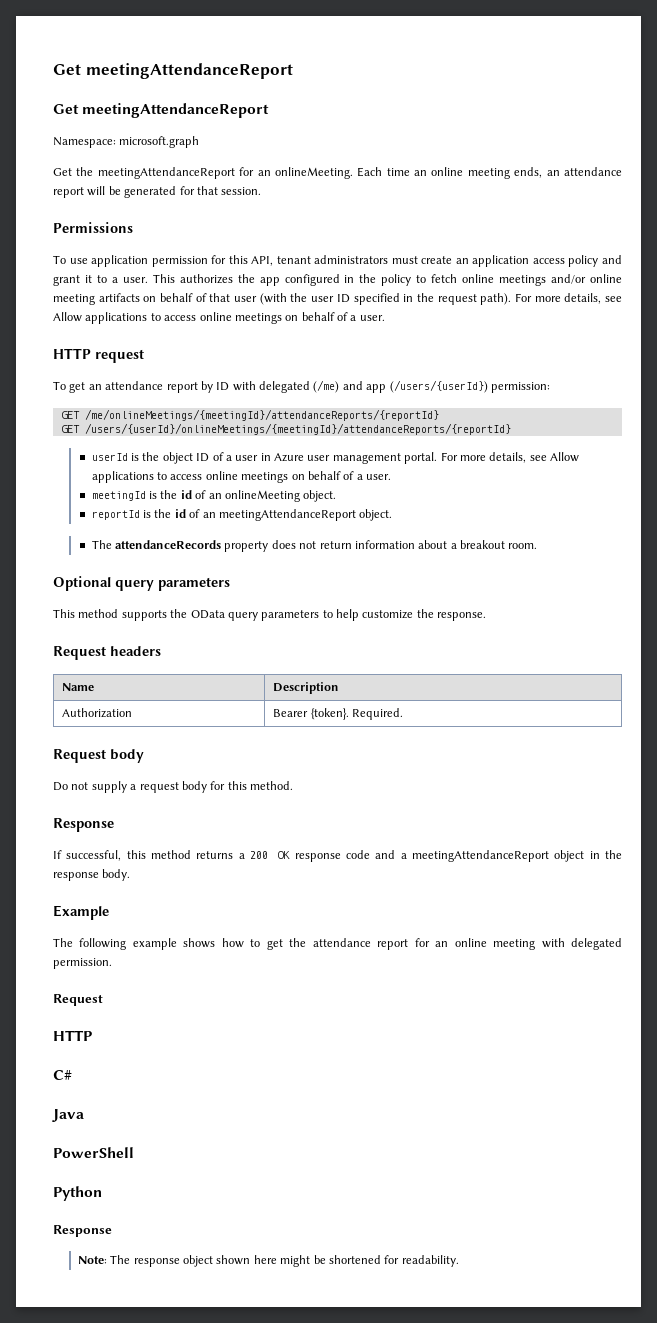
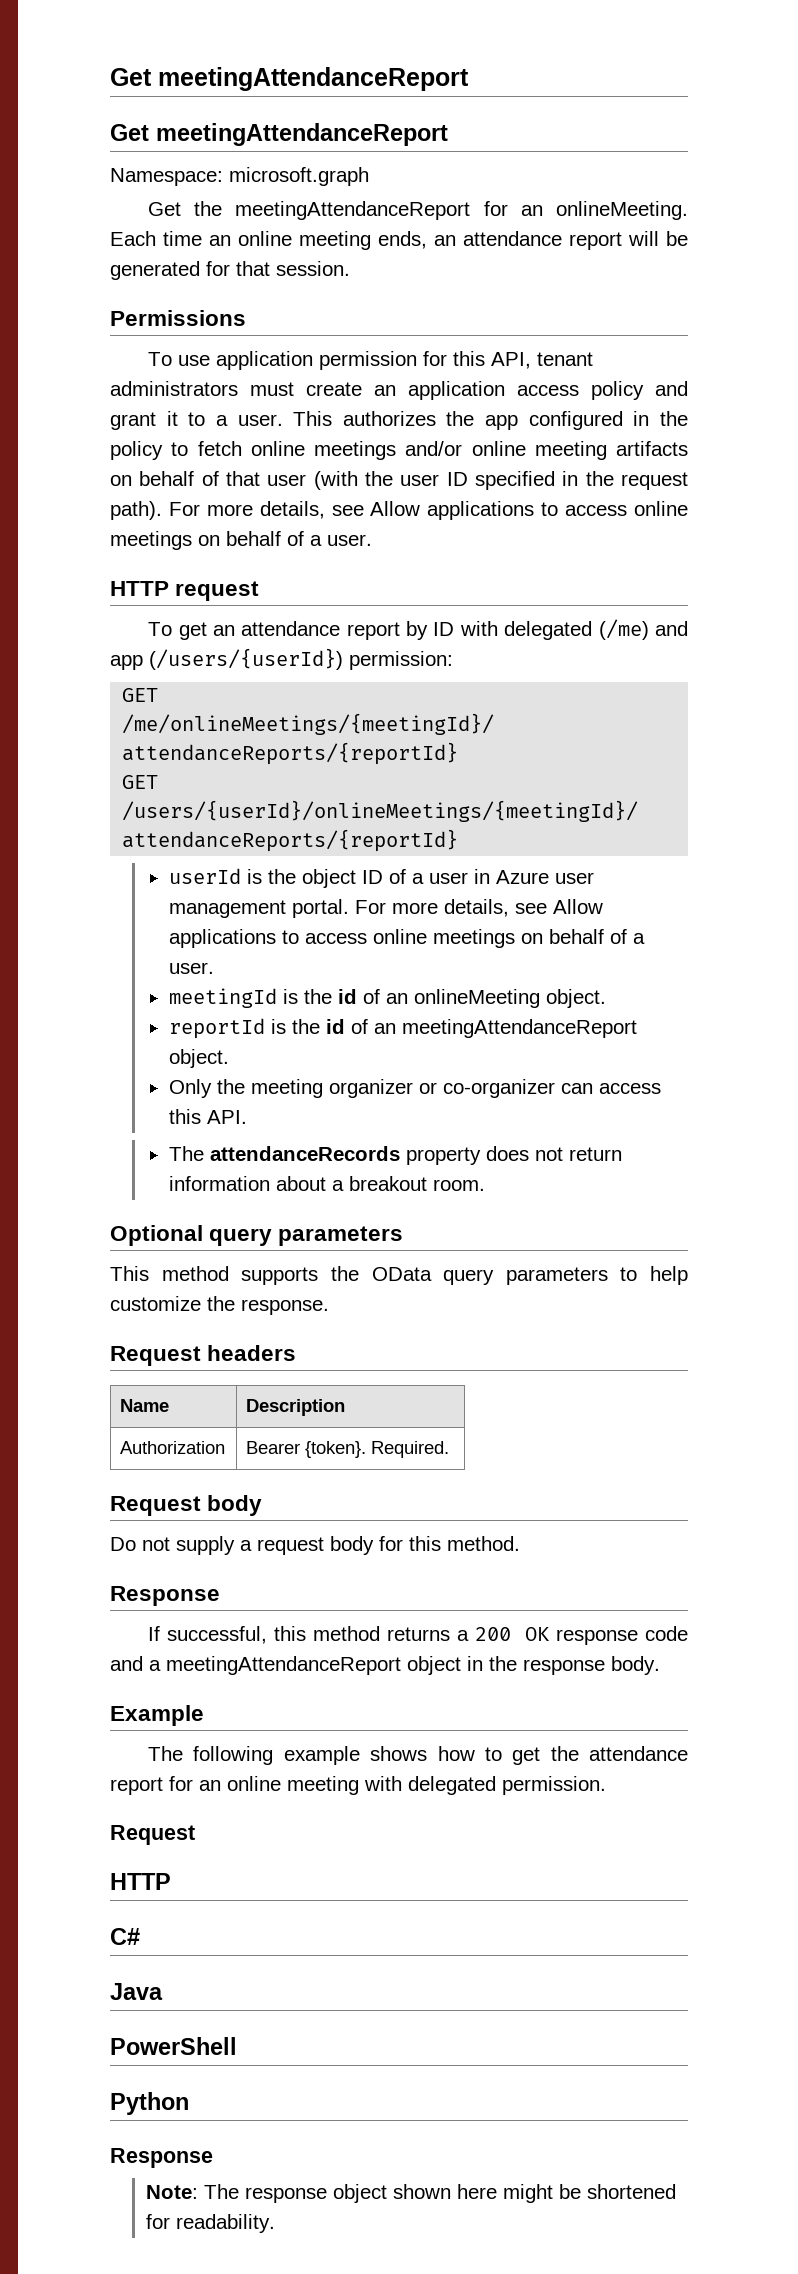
+ Only the meeting organizer or co-organizer can access this API.

